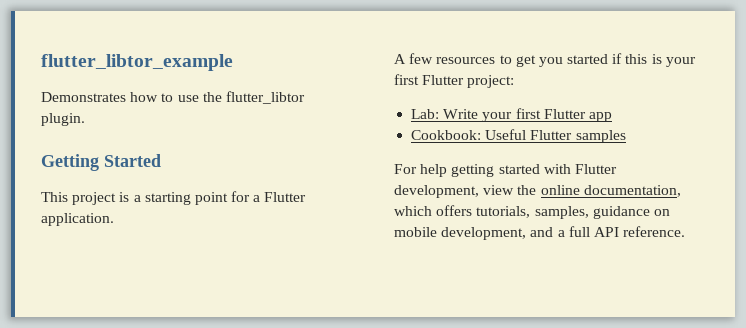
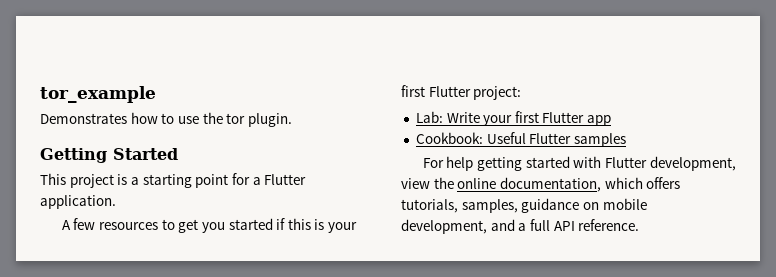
- flutter_libtor_example
+ tor_example
- Demonstrates how to use the flutter_libtor plugin.
+ Demonstrates how to use the tor plugin.

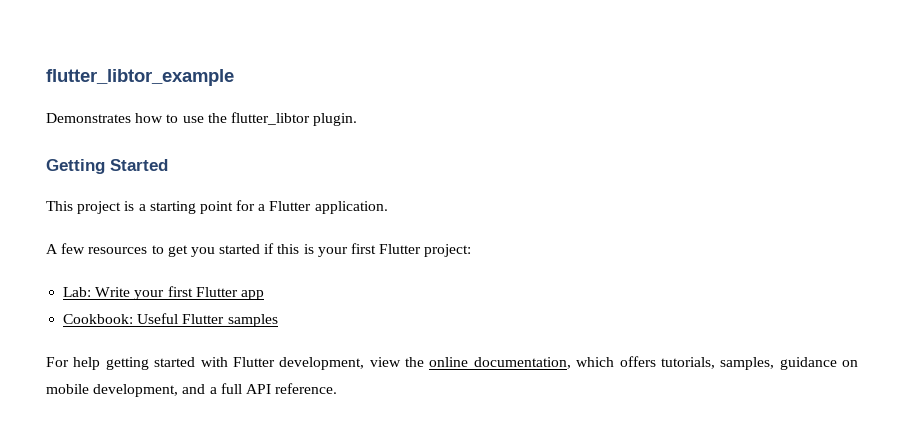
- tor_example
+ flutter_libtor_example
- Demonstrates how to use the tor plugin.
+ Demonstrates how to use the flutter_libtor plugin.

